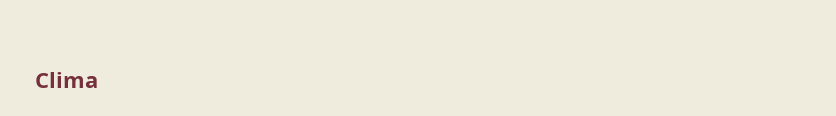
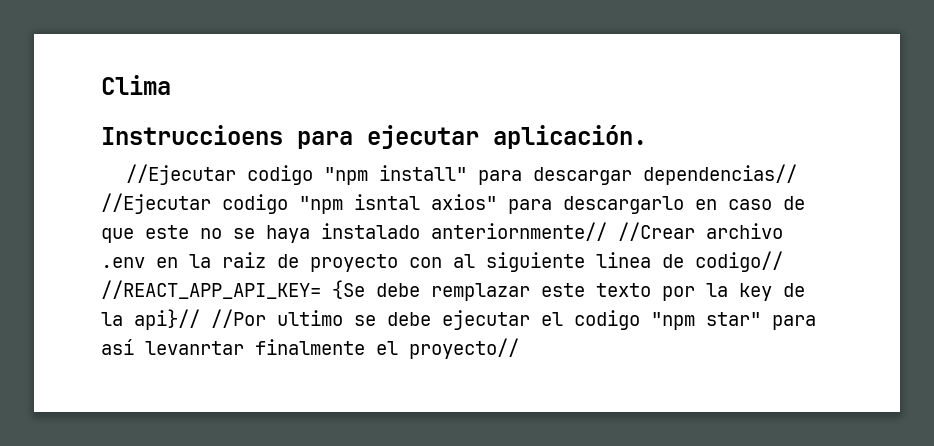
+ Instruccioens para ejecutar aplicación.
+ //Ejecutar codigo "npm install" para descargar dependencias// //Ejecutar codigo "npm isntal axios" para descargarlo en caso de que este no se haya instalado anteriornmente// //Crear archivo .env en la raiz de proyecto con al siguiente linea de codigo// //REACT_APP_API_KEY= {Se debe remplazar este texto por la key de la api}// //Por ultimo se debe ejecutar el codigo "npm star" para así levanrtar finalmente el proyecto//

